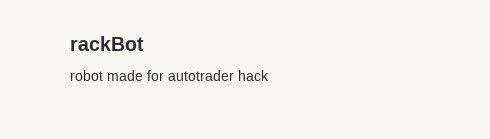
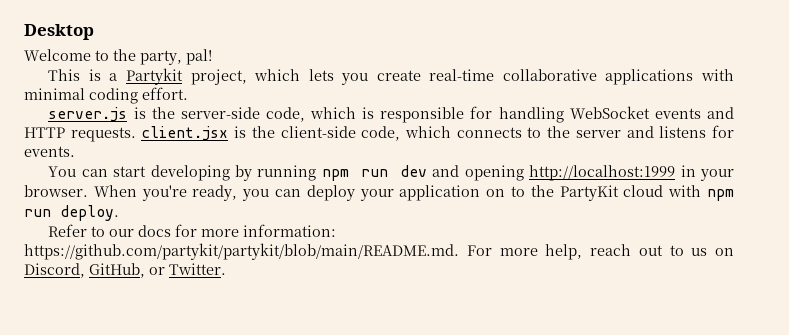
- rackBot
- robot made for autotrader hack
+ Desktop
+ Welcome to the party, pal!
+ This is a Partykit project, which lets you create real-time collaborative applications with minimal coding effort.
+ server.js is the server-side code, which is responsible for handling WebSocket events and HTTP requests. client.jsx is the client-side code, which connects to the server and listens for events.
+ You can start developing by running npm run dev and opening http://localhost:1999 in your browser. When you're ready, you can deploy your application on to the PartyKit cloud with npm run deploy.
+ Refer to our docs for more information: https://github.com/partykit/partykit/blob/main/README.md. For more help, reach out to us on Discord, GitHub, or Twitter.

